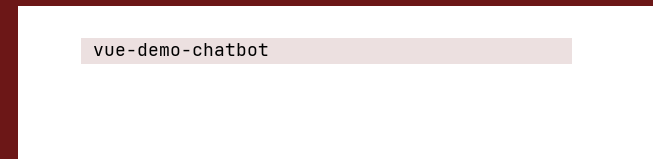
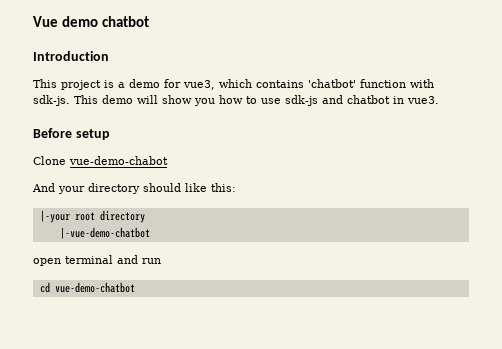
- vue-demo-chatbot
+ Vue demo chatbot
+ Introduction
+ This project is a demo for vue3, which contains 'chatbot' function with sdk-js. This demo will show you how to use sdk-js and chatbot in vue3.
+ Before setup
+ Clone vue-demo-chabot
+ And your directory should like this:
+ |-your root directory
+ |-vue-demo-chatbot
+ open terminal and run
+ cd vue-demo-chatbot

